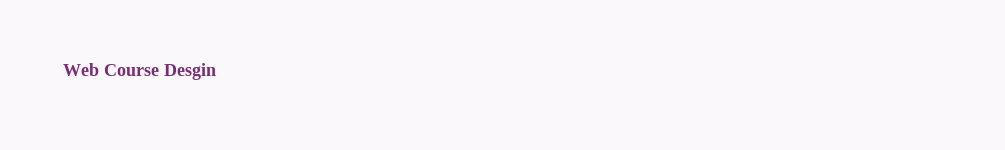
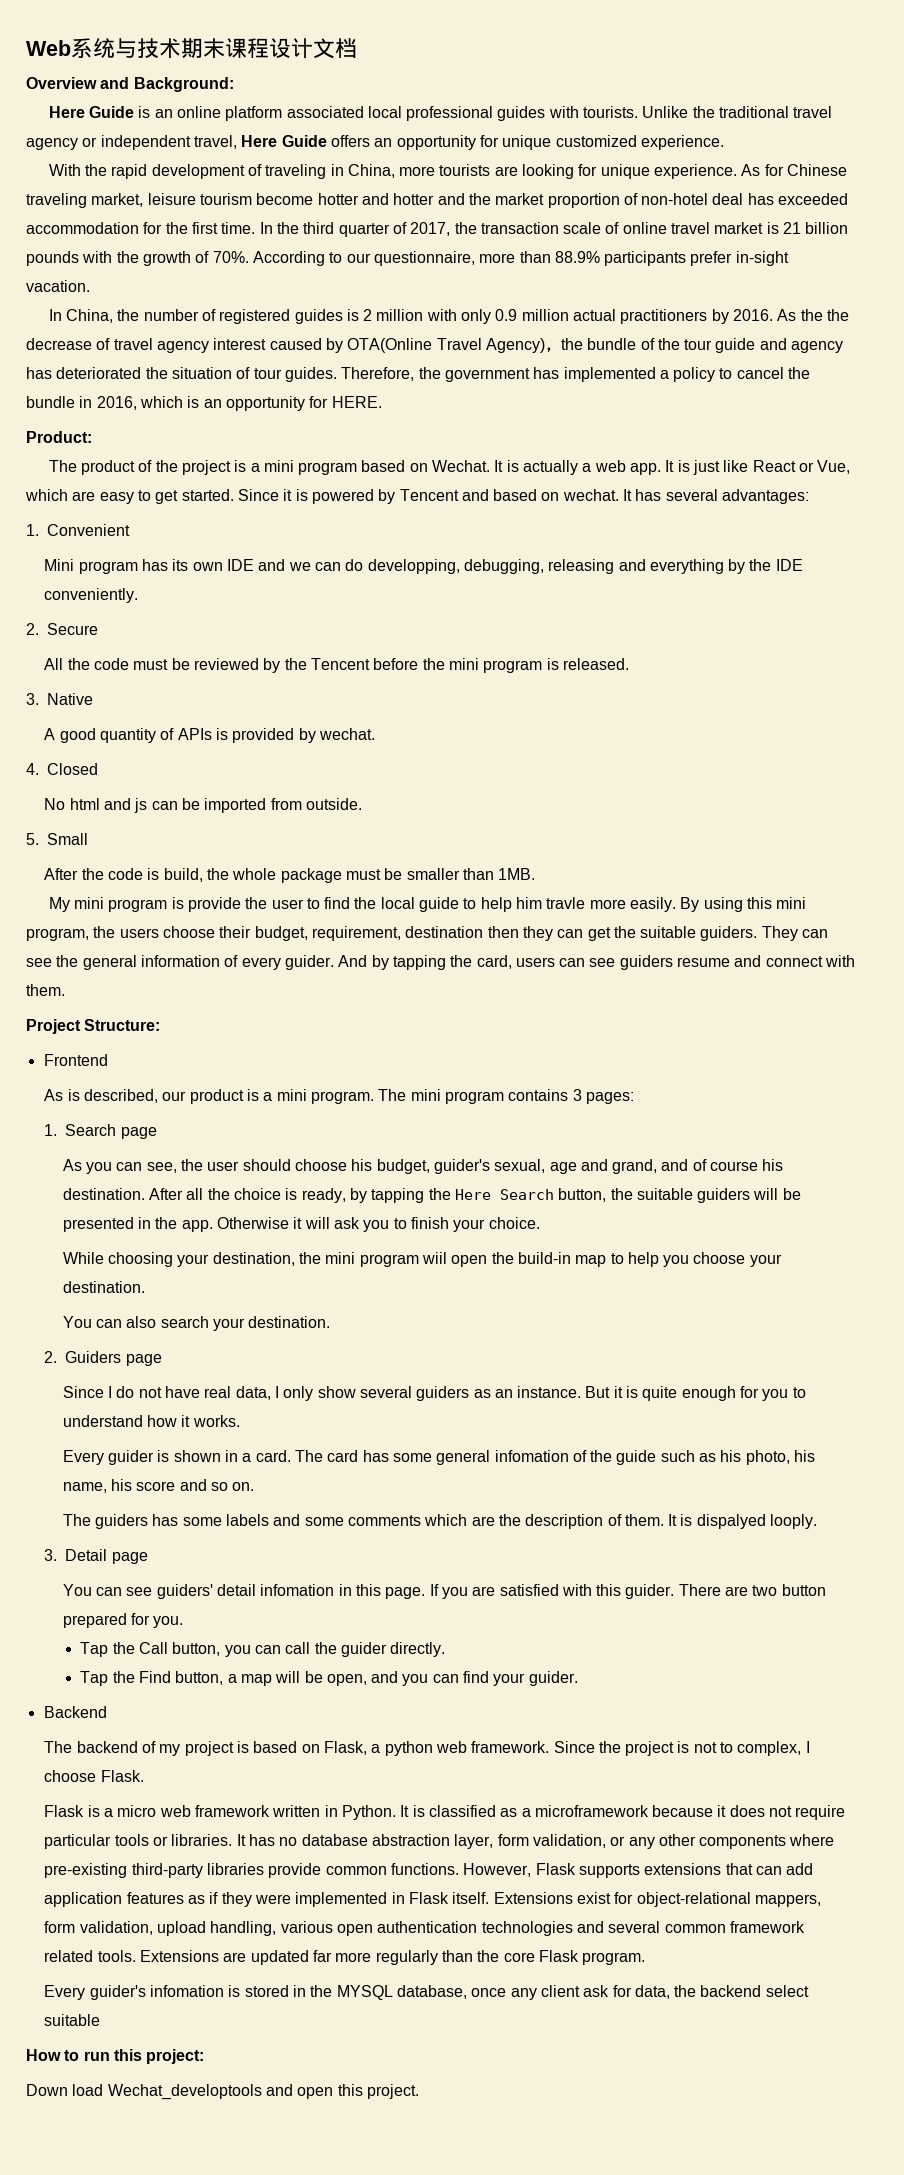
- Web Course Desgin
+ Web系统与技术期末课程设计文档
+ Overview and Background:
+ Here Guide is an online platform associated local professional guides with tourists. Unlike the traditional travel agency or independent travel, Here Guide offers an opportunity for unique customized experience.
+ With the rapid development of traveling in China, more tourists are looking for unique experience. As for Chinese traveling market, leisure tourism become hotter and hotter and the market proportion of non-hotel deal has exceeded accommodation for the first time. In the third quarter of 2017, the transaction scale of online travel market is 21 billion pounds with the growth of 70%. According to our questionnaire, more than 88.9% participants prefer in-sight vacation.
+ In China, the number of registered guides is 2 million with only 0.9 million actual practitioners by 2016. As the the decrease of travel agency interest caused by OTA(Online Travel Agency)，the bundle of the tour guide and agency has deteriorated the situation of tour guides. Therefore, the government has implemented a policy to cancel the bundle in 2016, which is an opportunity for HERE.
+ Product:
+ The product of the project is a mini program based on Wechat. It is actually a web app. It is just like React or Vue, which are easy to get started. Since it is powered by Tencent and based on wechat. It has several advantages:
+ 1. Convenient
+ Mini program has its own IDE and we can do developping, debugging, releasing and everything by the IDE conveniently.
+ 2. Secure
+ All the code must be reviewed by the Tencent before the mini program is released.
+ 3. Native
+ A good quantity of APIs is provided by wechat.
+ 4. Closed
+ No html and js can be imported from outside.
+ 5. Small
+ After the code is build, the whole package must be smaller than 1MB.
+ My mini program is provide the user to find the local guide to help him travle more easily. By using this mini program, the users choose their budget, requirement, destination then they can get the suitable guiders. They can see the general information of every guider. And by tapping the card, users can see guiders resume and connect with them.
+ Project Structure:
+ Frontend
+ As is described, our product is a mini program. The mini program contains 3 pages:
+ 1. Search page
+ As you can see, the user should choose his budget, guider's sexual, age and grand, and of course his destination. After all the choice is ready, by tapping the Here Search button, the suitable guiders will be presented in the app. Otherwise it will ask you to finish your choice.
+ While choosing your destination, the mini program wiil open the build-in map to help you choose your destination.
+ You can also search your destination.
+ 2. Guiders page
+ Since I do not have real data, I only show several guiders as an instance. But it is quite enough for you to understand how it works.
+ Every guider is shown in a card. The card has some general infomation of the guide such as his photo, his name, his score and so on.
+ The guiders has some labels and some comments which are the description of them. It is dispalyed looply.
+ 3. Detail page
+ You can see guiders' detail infomation in this page. If you are satisfied with this guider. There are two button prepared for you.
+ Tap the Call button, you can call the guider directly.
+ Tap the Find button, a map will be open, and you can find your guider.
+ Backend
+ The backend of my project is based on Flask, a python web framework. Since the project is not to complex, I choose Flask.
+ Flask is a micro web framework written in Python. It is classified as a microframework because it does not require particular tools or libraries. It has no database abstraction layer, form validation, or any other components where pre-existing third-party libraries provide common functions. However, Flask supports extensions that can add application features as if they were implemented in Flask itself. Extensions exist for object-relational mappers, form validation, upload handling, various open authentication technologies and several common framework related tools. Extensions are updated far more regularly than the core Flask program.
+ Every guider's infomation is stored in the MYSQL database, once any client ask for data, the backend select suitable
+ How to run this project:
+ Down load Wechat_developtools and open this project.

